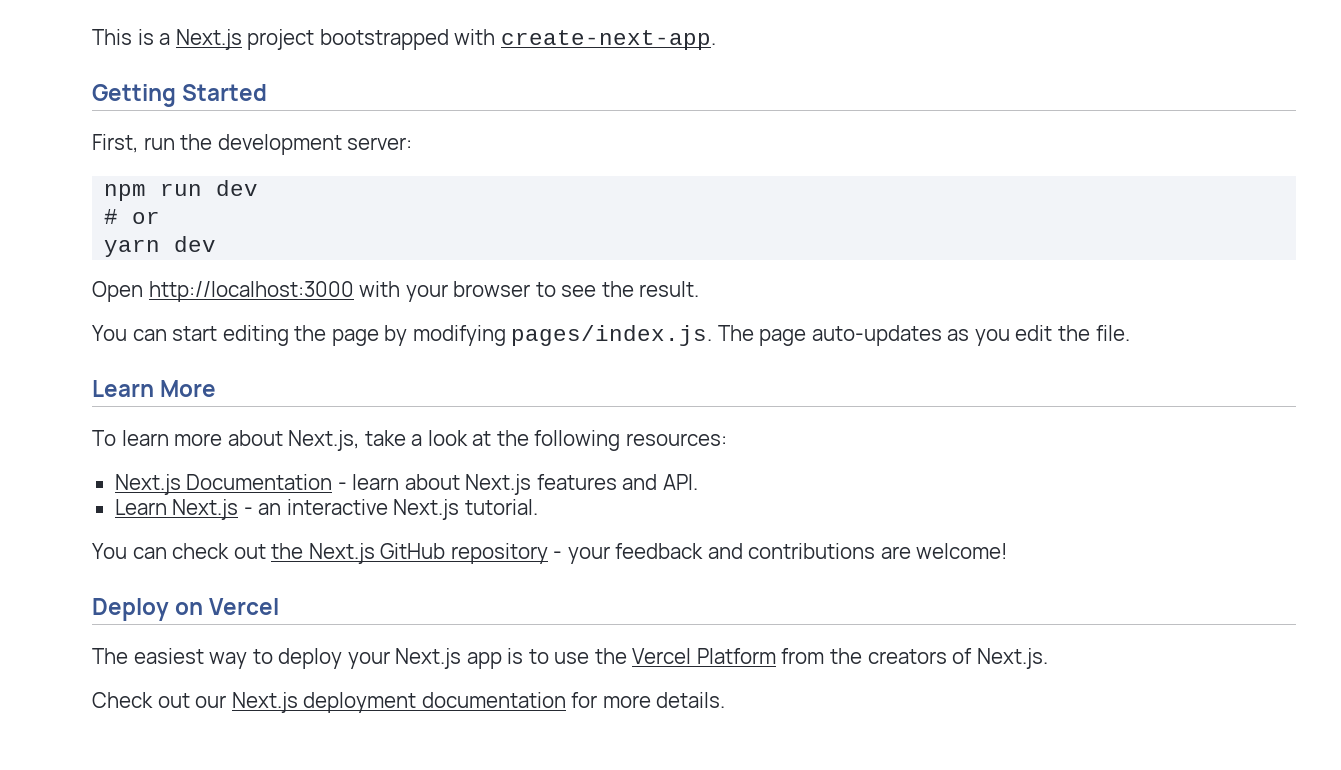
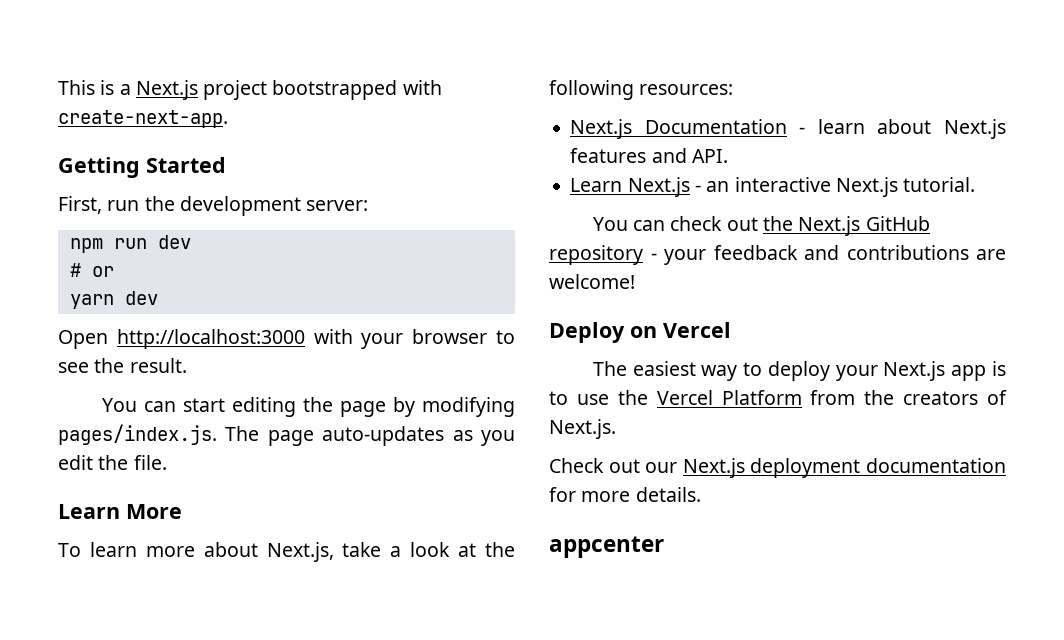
+ appcenter

